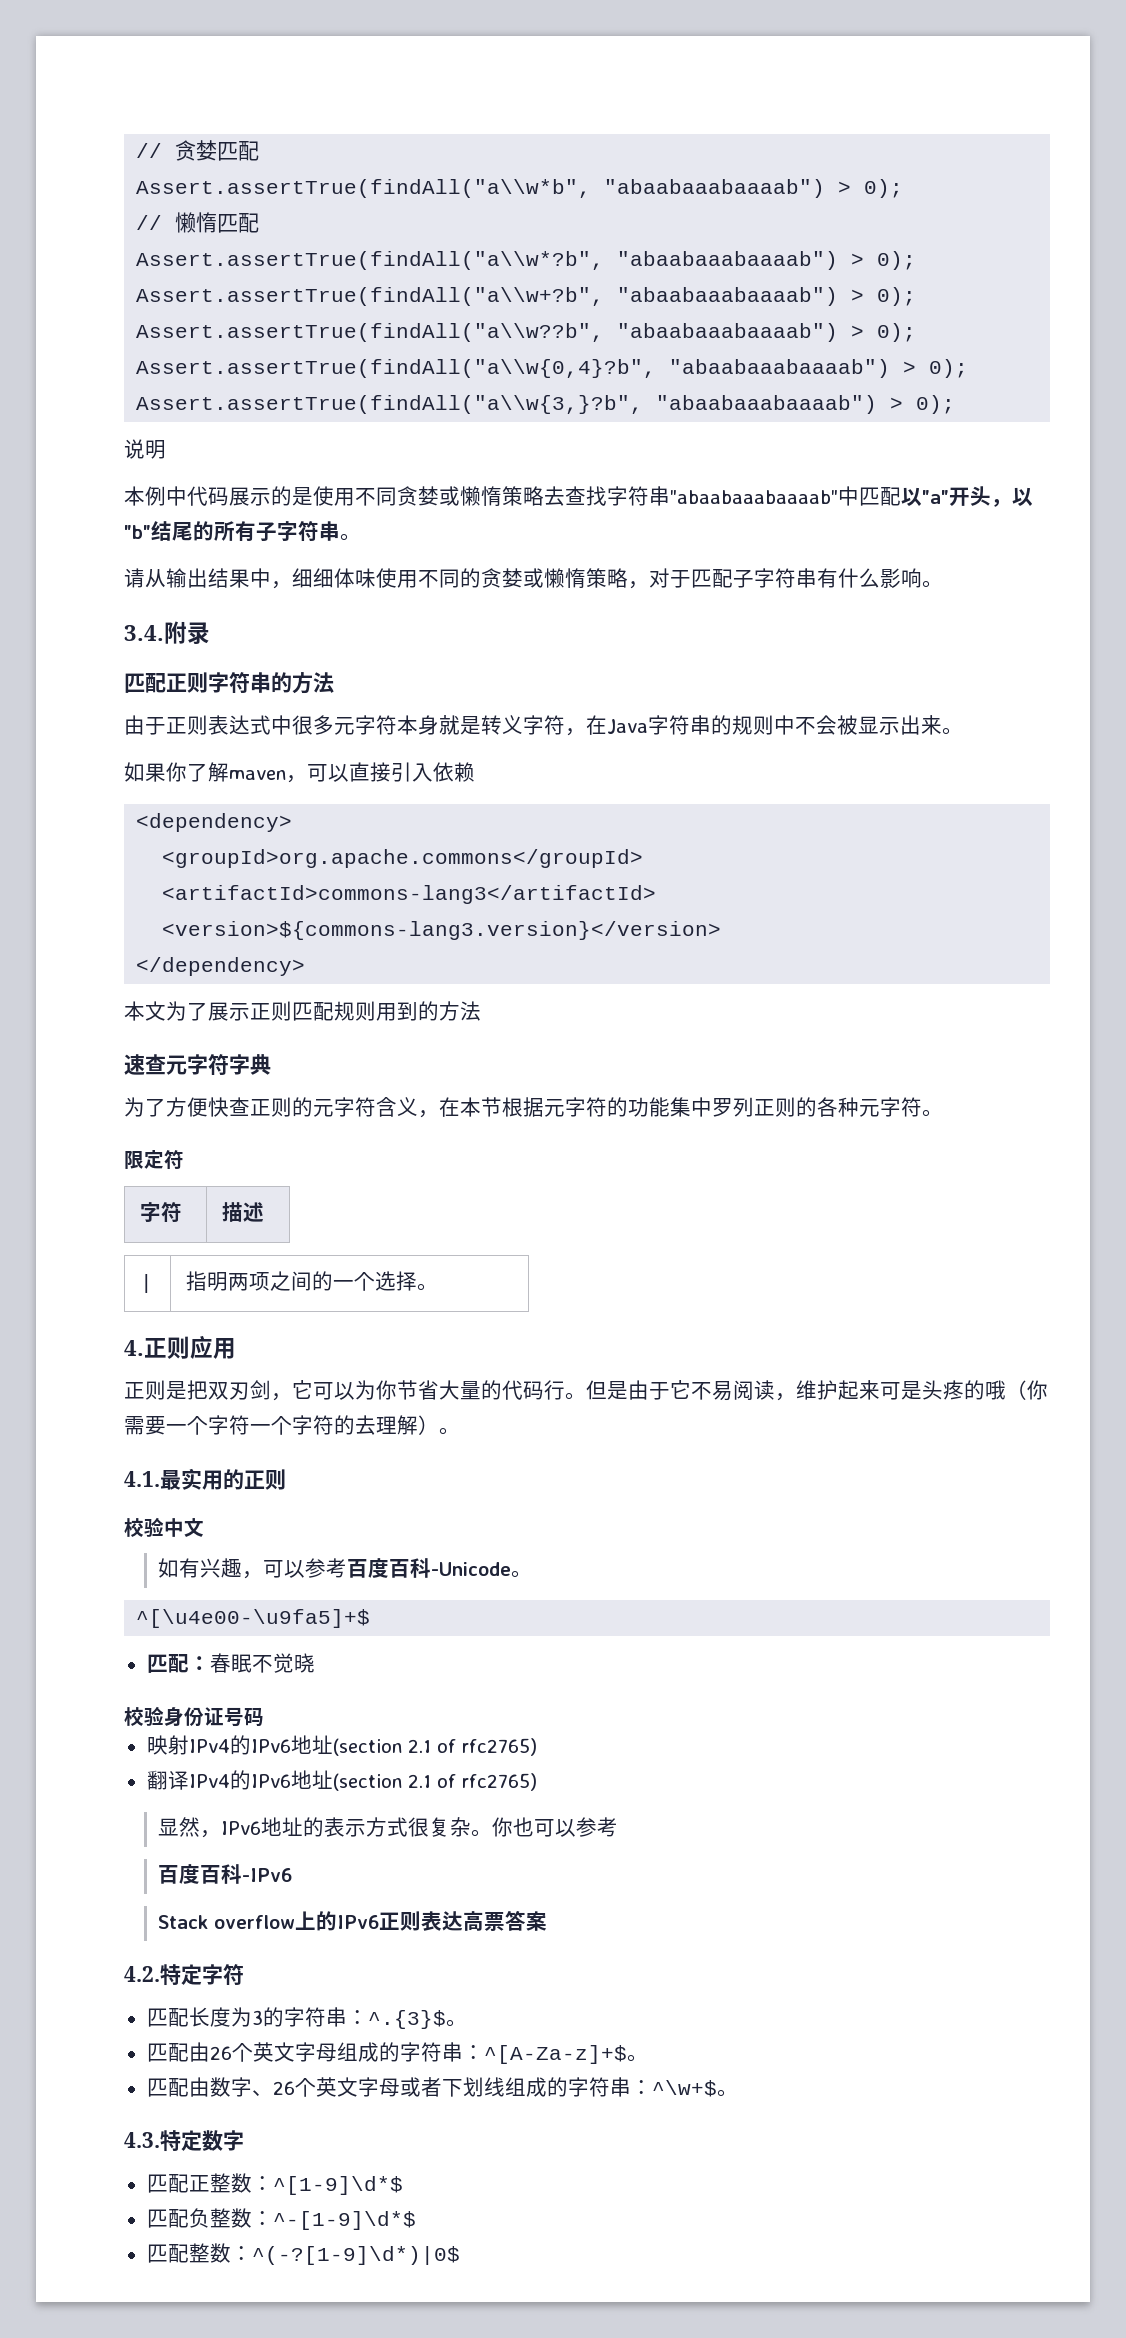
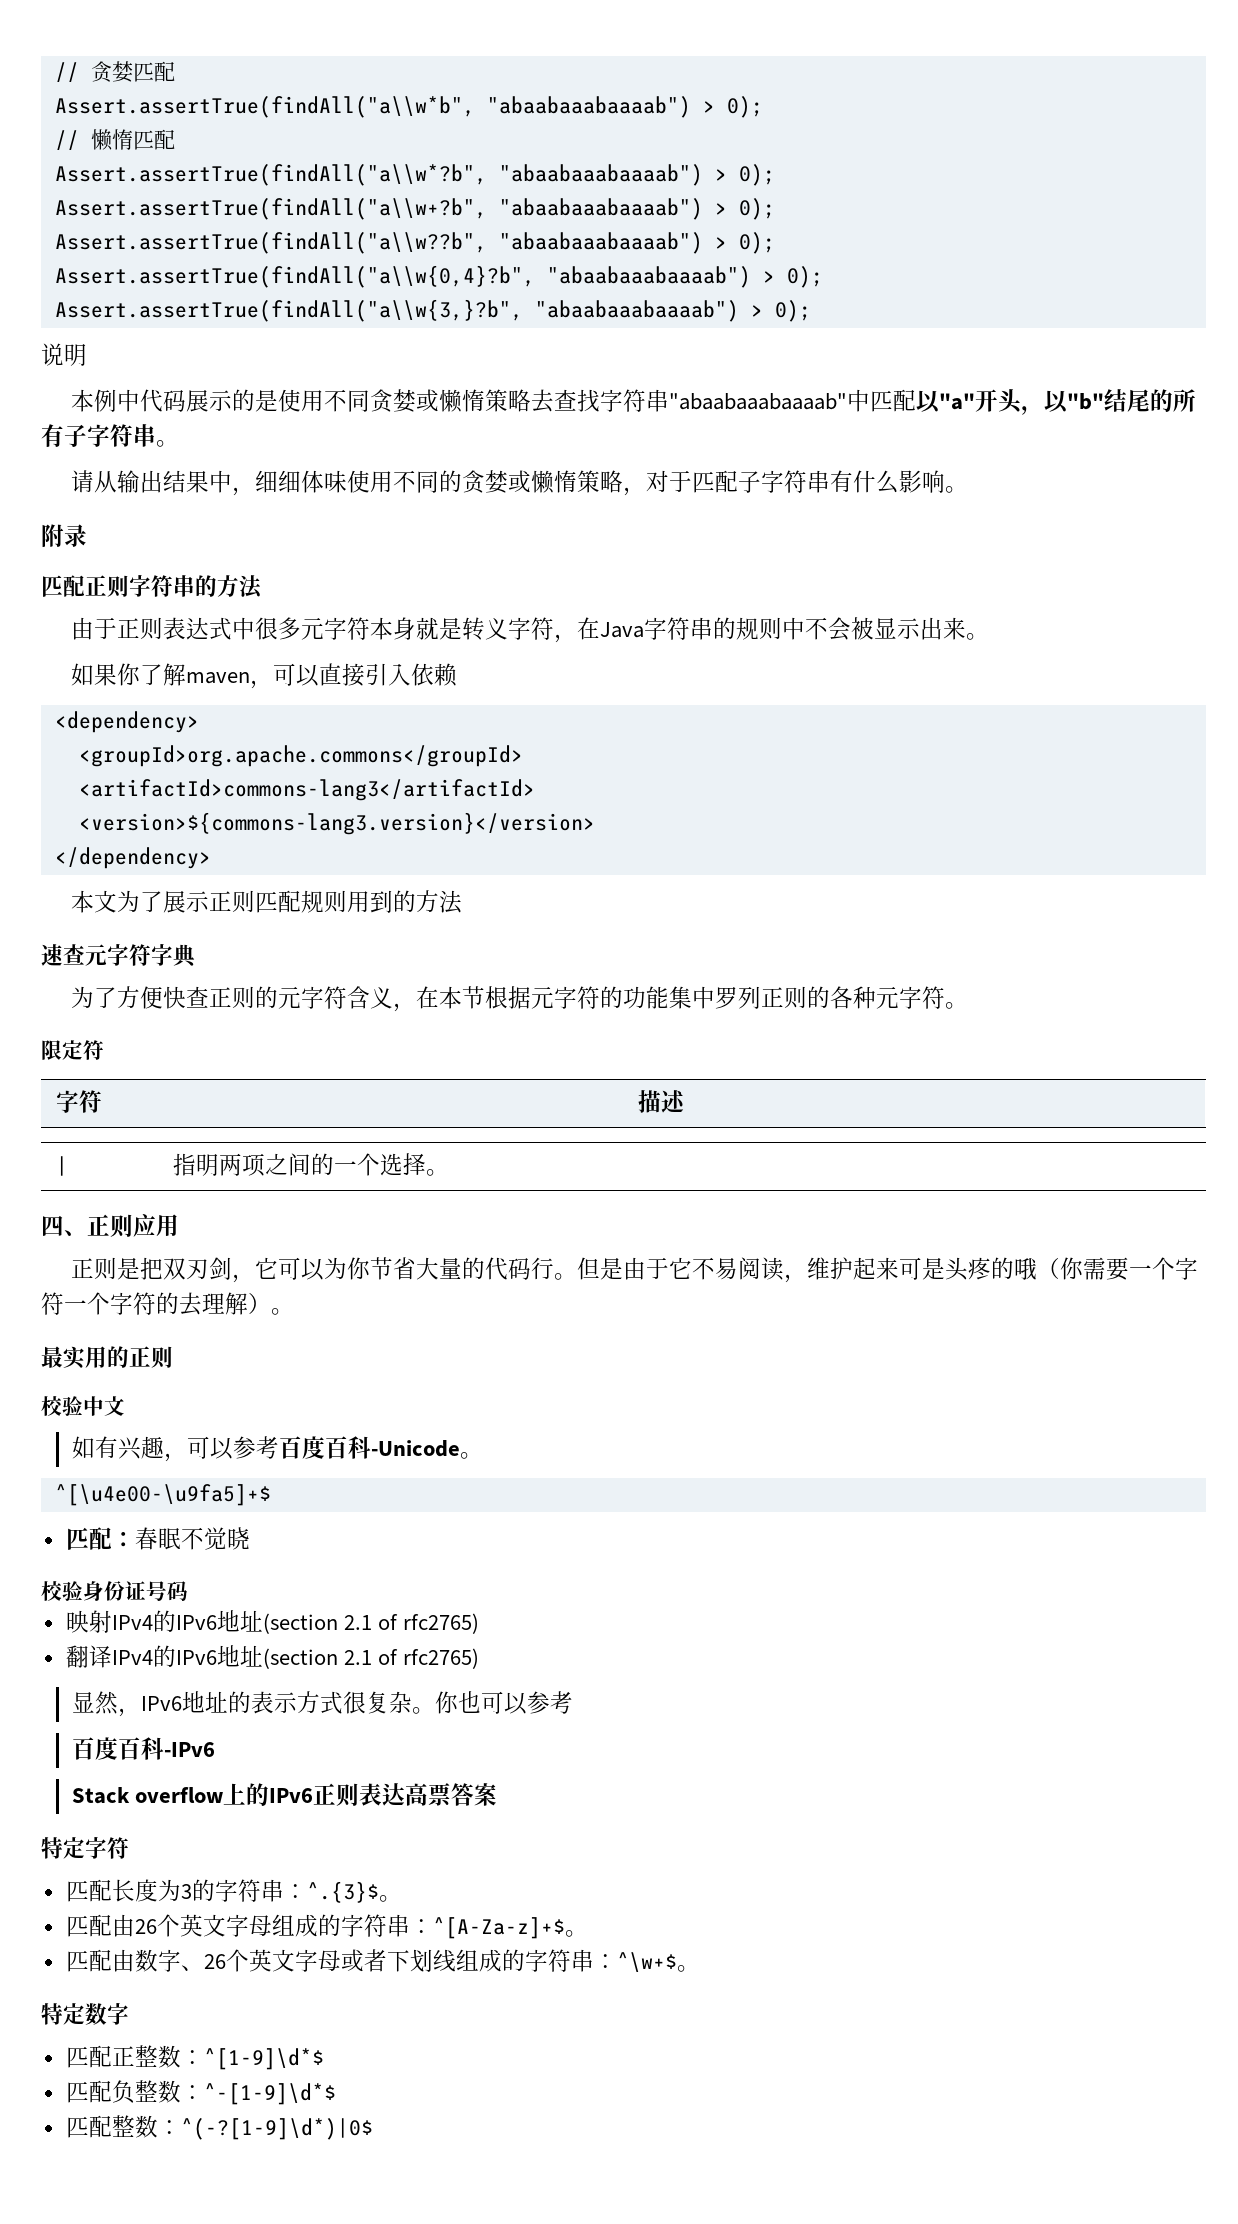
- 3.4.附录
+ 附录
- 4.正则应用
+ 四、正则应用
- 4.1.最实用的正则
+ 最实用的正则
- 4.2.特定字符
+ 特定字符
- 4.3.特定数字
+ 特定数字

